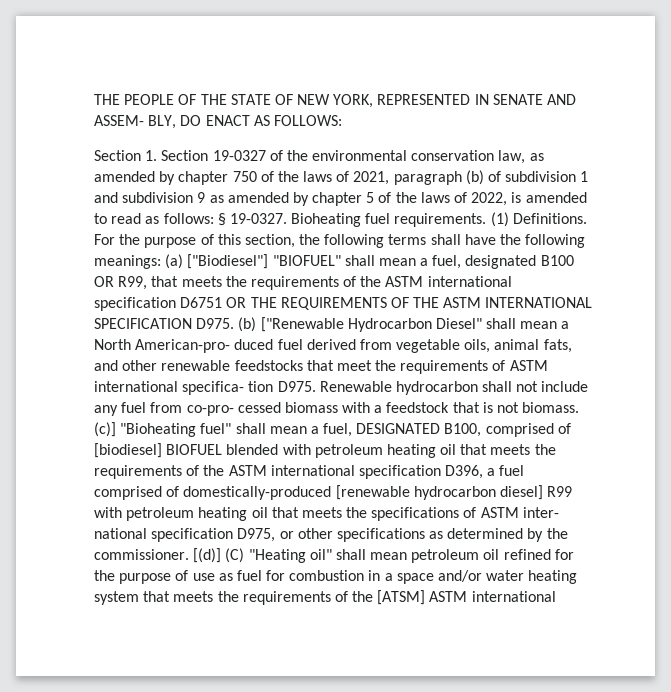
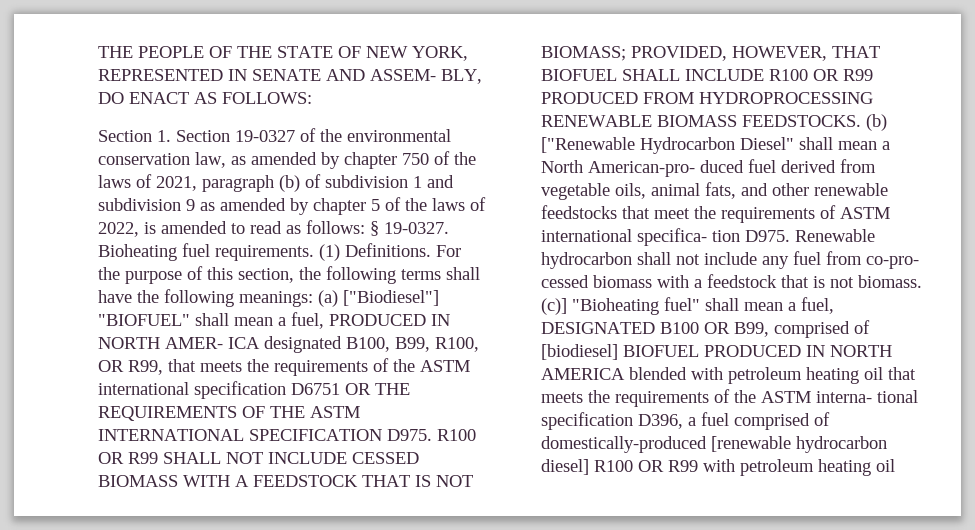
- For the purpose of this section, the following terms shall have the following meanings: (a) ["Biodiesel"] "BIOFUEL" shall mean a fuel, designated B100 OR R99, that meets the requirements of the ASTM international specification D6751 OR THE REQUIREMENTS OF THE ASTM INTERNATIONAL SPECIFICATION D975.
+ For the purpose of this section, the following terms shall have the following meanings: (a) ["Biodiesel"] "BIOFUEL" shall mean a fuel, PRODUCED IN NORTH AMER- ICA designated B100, B99, R100, OR R99, that meets the requirements of the ASTM international specification D6751 OR THE REQUIREMENTS OF THE ASTM INTERNATIONAL SPECIFICATION D975.
+ R100 OR R99 SHALL NOT INCLUDE CESSED BIOMASS WITH A FEEDSTOCK THAT IS NOT BIOMASS; PROVIDED, HOWEVER, THAT BIOFUEL SHALL INCLUDE R100 OR R99 PRODUCED FROM HYDROPROCESSING RENEWABLE BIOMASS FEEDSTOCKS.
- (c)] "Bioheating fuel" shall mean a fuel, DESIGNATED B100, comprised of [biodiesel] BIOFUEL blended with petroleum heating oil that meets the requirements of the ASTM international specification D396, a fuel comprised of domestically-produced [renewable hydrocarbon diesel] R99 with petroleum heating oil that meets the specifications of ASTM inter- national specification D975, or other specifications as determined by the commissioner. [(d)] (C) "Heating oil" shall mean petroleum oil refined for the purpose of use as fuel for combustion in a space and/or water heating system that meets the requirements of the [ATSM] ASTM international
+ (c)] "Bioheating fuel" shall mean a fuel, DESIGNATED B100 OR B99, comprised of [biodiesel] BIOFUEL PRODUCED IN NORTH AMERICA blended with petroleum heating oil that meets the requirements of the ASTM interna- tional specification D396, a fuel comprised of domestically-produced [renewable hydrocarbon diesel] R100 OR R99 with petroleum heating oil

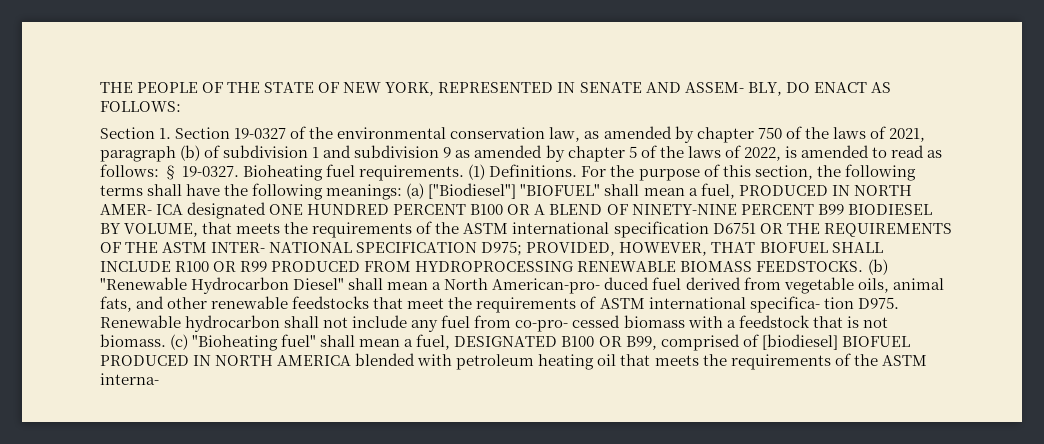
- For the purpose of this section, the following terms shall have the following meanings: (a) ["Biodiesel"] "BIOFUEL" shall mean a fuel, PRODUCED IN NORTH AMER- ICA designated B100, B99, R100, OR R99, that meets the requirements of the ASTM international specification D6751 OR THE REQUIREMENTS OF THE ASTM INTERNATIONAL SPECIFICATION D975. R100 OR R99 SHALL NOT INCLUDE CESSED BIOMASS WITH A FEEDSTOCK THAT IS NOT BIOMASS; PROVIDED, HOWEVER, THAT BIOFUEL SHALL INCLUDE R100 OR R99 PRODUCED FROM HYDROPROCESSING RENEWABLE BIOMASS FEEDSTOCKS.
+ For the purpose of this section, the following terms shall have the following meanings: (a) ["Biodiesel"] "BIOFUEL" shall mean a fuel, PRODUCED IN NORTH AMER- ICA designated ONE HUNDRED PERCENT B100 OR A BLEND OF NINETY-NINE PERCENT B99 BIODIESEL BY VOLUME, that meets the requirements of the ASTM international specification D6751 OR THE REQUIREMENTS OF THE ASTM INTER- NATIONAL SPECIFICATION D975; PROVIDED, HOWEVER, THAT BIOFUEL SHALL INCLUDE R100 OR R99 PRODUCED FROM HYDROPROCESSING RENEWABLE BIOMASS FEEDSTOCKS.
- (b) ["Renewable Hydrocarbon Diesel" shall mean a North American-pro- duced fuel derived from vegetable oils, animal fats, and other renewable feedstocks that meet the requirements of ASTM international specifica- tion D975.
+ (b) "Renewable Hydrocarbon Diesel" shall mean a North American-pro- duced fuel derived from vegetable oils, animal fats, and other renewable feedstocks that meet the requirements of ASTM international specifica- tion D975.
- (c)] "Bioheating fuel" shall mean a fuel, DESIGNATED B100 OR B99, comprised of [biodiesel] BIOFUEL PRODUCED IN NORTH AMERICA blended with petroleum heating oil that meets the requirements of the ASTM interna- tional specification D396, a fuel comprised of domestically-produced [renewable hydrocarbon diesel] R100 OR R99 with petroleum heating oil
+ (c) "Bioheating fuel" shall mean a fuel, DESIGNATED B100 OR B99, comprised of [biodiesel] BIOFUEL PRODUCED IN NORTH AMERICA blended with petroleum heating oil that meets the requirements of the ASTM interna-

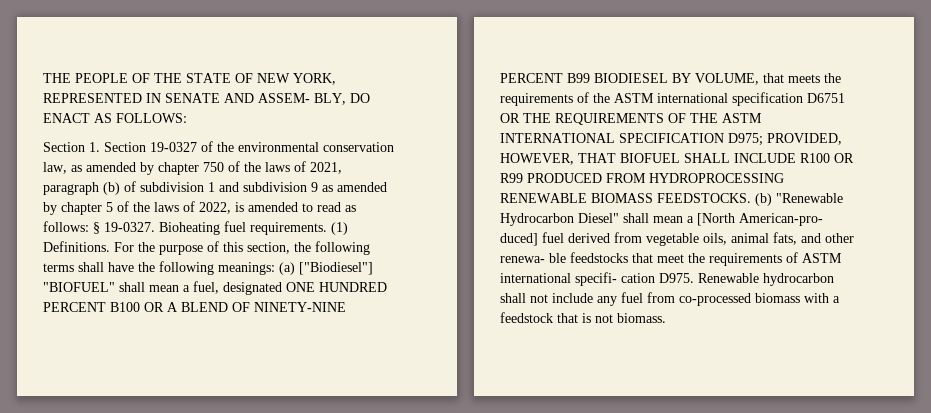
- (a) ["Biodiesel"] "BIOFUEL" shall mean a fuel, PRODUCED IN NORTH AMER- ICA designated ONE HUNDRED PERCENT B100 OR A BLEND OF NINETY-NINE PERCENT B99 BIODIESEL BY VOLUME, that meets the requirements of the ASTM international specification D6751 OR THE REQUIREMENTS OF THE ASTM INTER- NATIONAL SPECIFICATION D975;
+ (a) ["Biodiesel"] "BIOFUEL" shall mean a fuel, designated ONE HUNDRED PERCENT B100 OR A BLEND OF NINETY-NINE PERCENT B99 BIODIESEL BY VOLUME, that meets the requirements of the ASTM international specification D6751 OR THE REQUIREMENTS OF THE ASTM INTERNATIONAL SPECIFICATION D975;
- (b) "Renewable Hydrocarbon Diesel" shall mean a North American-pro- duced fuel derived from vegetable oils, animal fats, and other renewable feedstocks that meet the requirements of ASTM international specifica- tion D975.
+ (b) "Renewable Hydrocarbon Diesel" shall mean a [North American-pro- duced] fuel derived from vegetable oils, animal fats, and other renewa- ble feedstocks that meet the requirements of ASTM international specifi- cation D975.
- Renewable hydrocarbon shall not include any fuel from co-pro- cessed biomass with a feedstock that is not biomass. (c) "Bioheating fuel" shall mean a fuel, DESIGNATED B100 OR B99, comprised of [biodiesel] BIOFUEL PRODUCED IN NORTH AMERICA blended with petroleum heating oil that meets the requirements of the ASTM interna-
+ Renewable hydrocarbon shall not include any fuel from co-processed biomass with a feedstock that is not biomass.

